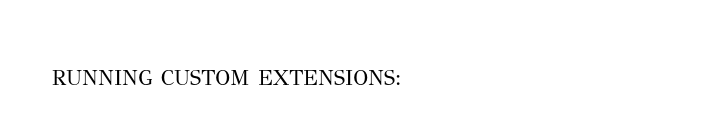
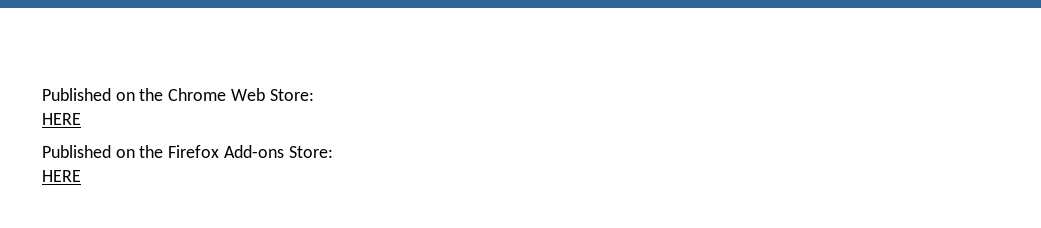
- RUNNING CUSTOM EXTENSIONS:
+ Published on the Chrome Web Store:
+ HERE
+ Published on the Firefox Add-ons Store:
+ HERE

